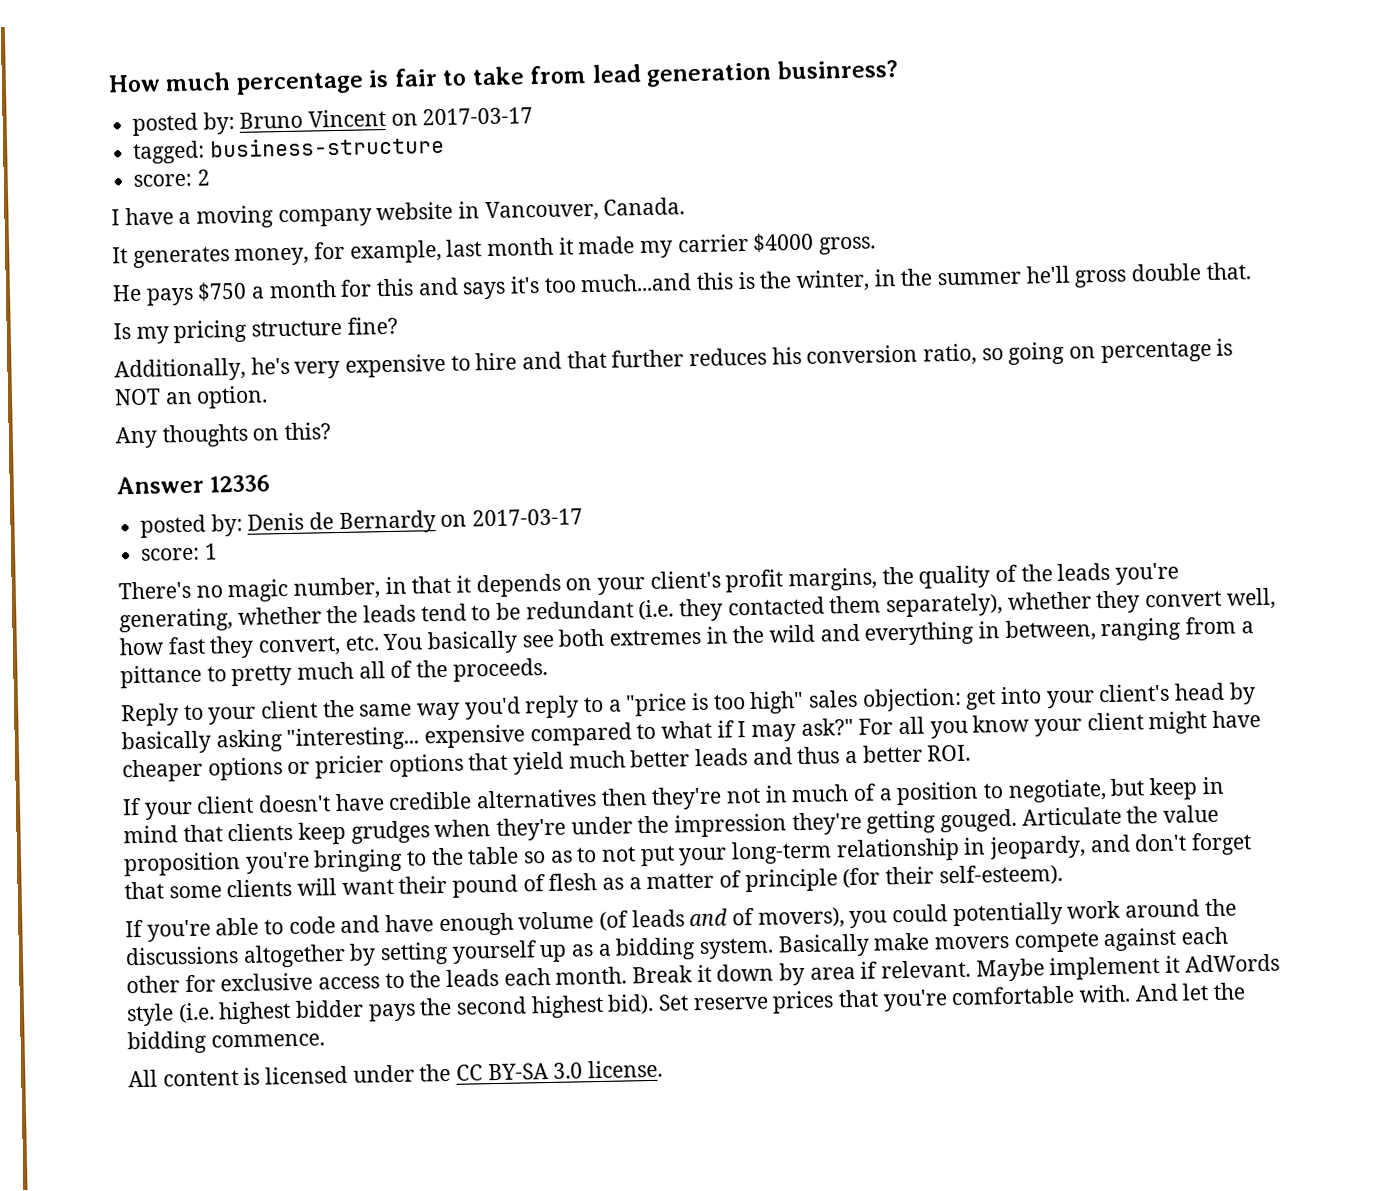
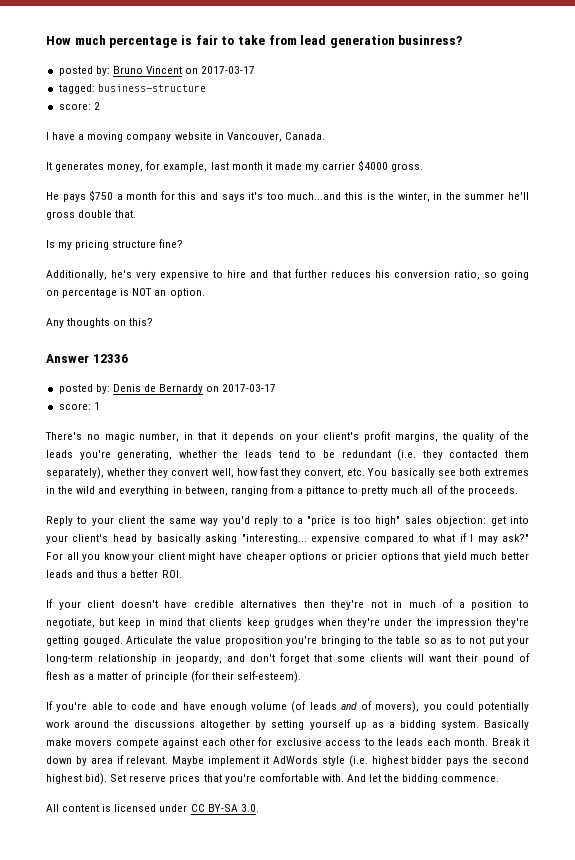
- All content is licensed under the CC BY-SA 3.0 license.
+ All content is licensed under CC BY-SA 3.0.

